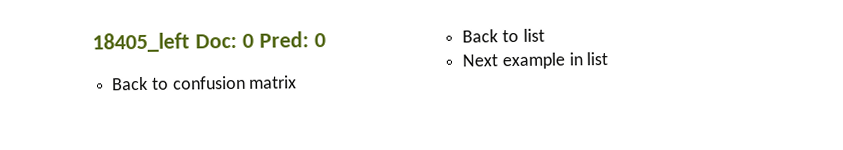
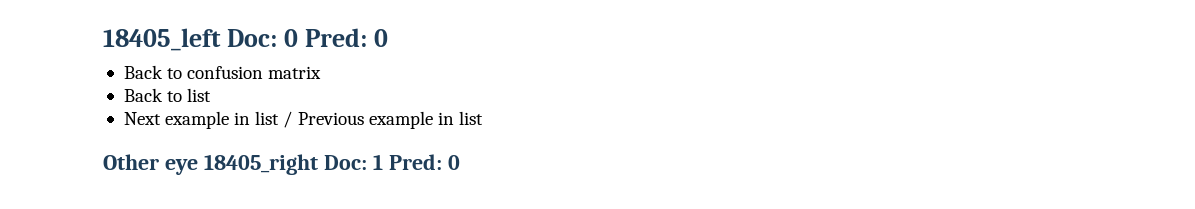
- Next example in list
+ Next example in list / Previous example in list
+ Other eye 18405_right Doc: 1 Pred: 0

